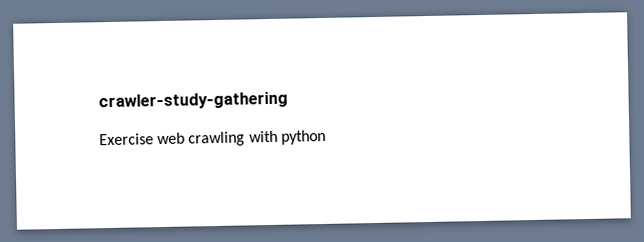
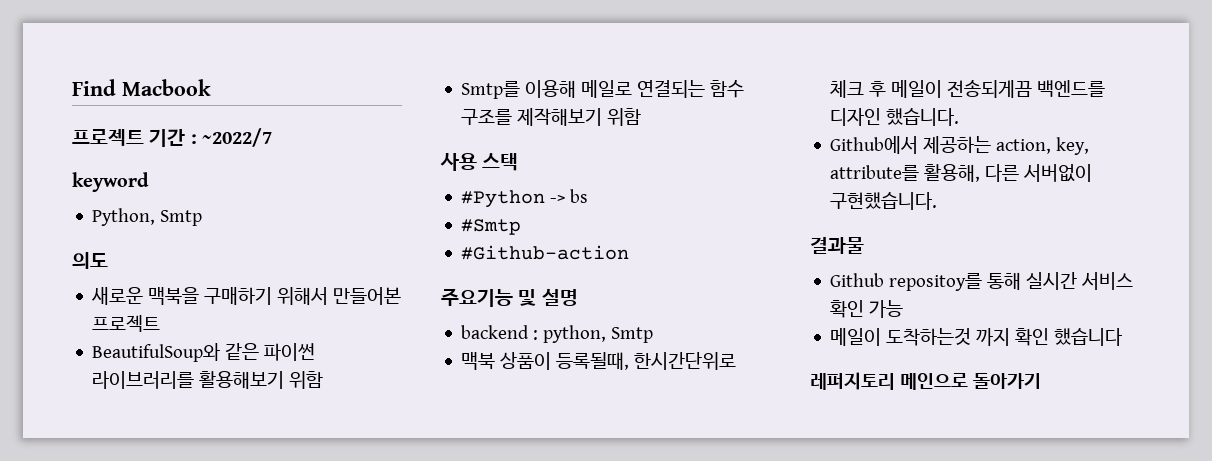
- crawler-study-gathering
- Exercise web crawling with python
+ Find Macbook
+ 프로젝트 기간 : ~2022/7
+ keyword
+ Python, Smtp
+ 의도
+ 새로운 맥북을 구매하기 위해서 만들어본 프로젝트
+ BeautifulSoup와 같은 파이썬 라이브러리를 활용해보기 위함
+ Smtp를 이용해 메일로 연결되는 함수 구조를 제작해보기 위함
+ 사용 스택
+ #Python -> bs
+ #Smtp
+ #Github-action
+ 주요기능 및 설명
+ backend : python, Smtp
+ 맥북 상품이 등록될때, 한시간단위로 체크 후 메일이 전송되게끔 백엔드를 디자인 했습니다.
+ Github에서 제공하는 action, key, attribute를 활용해, 다른 서버없이 구현했습니다.
+ 결과물
+ Github repositoy를 통해 실시간 서비스 확인 가능
+ 메일이 도착하는것 까지 확인 했습니다
+ 레퍼지토리 메인으로 돌아가기

